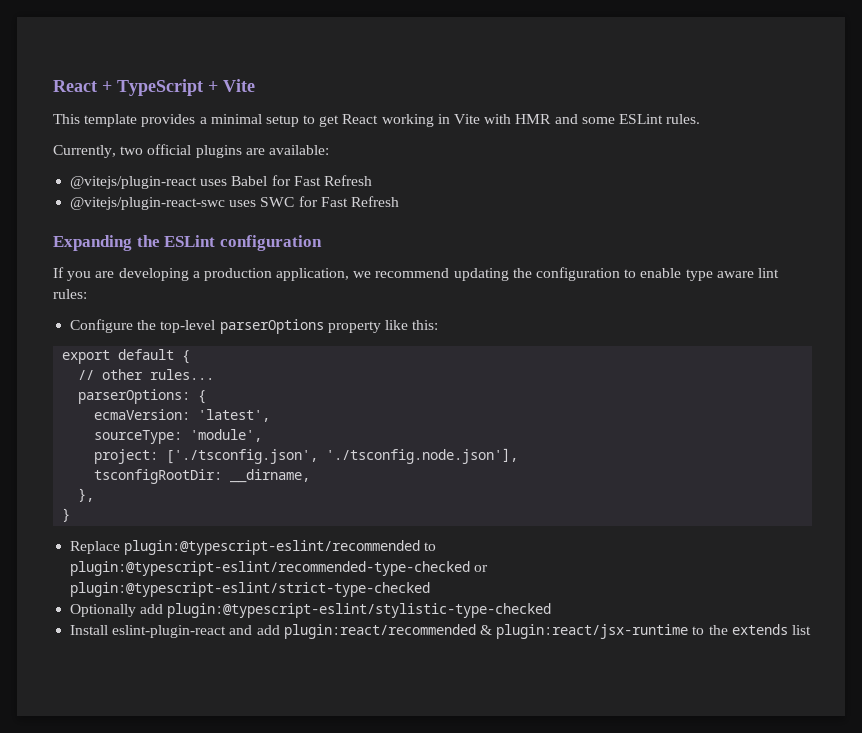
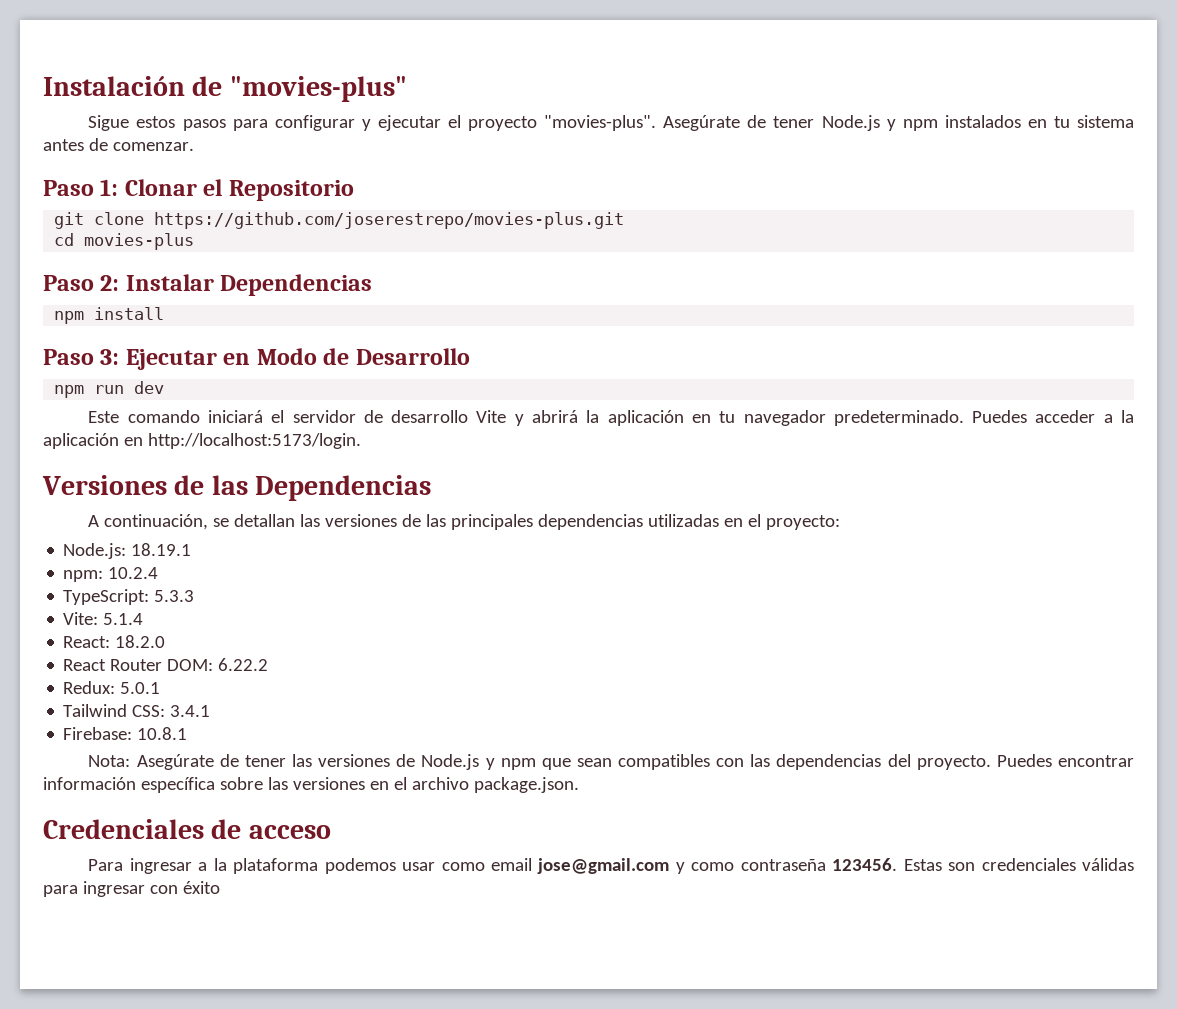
- React + TypeScript + Vite
- This template provides a minimal setup to get React working in Vite with HMR and some ESLint rules.
- Currently, two official plugins are available:
- @vitejs/plugin-react uses Babel for Fast Refresh
- @vitejs/plugin-react-swc uses SWC for Fast Refresh
- Expanding the ESLint configuration
- If you are developing a production application, we recommend updating the configuration to enable type aware lint rules:
- Configure the top-level parserOptions property like this:
- export default {
- // other rules...
- parserOptions: {
- ecmaVersion: 'latest',
- sourceType: 'module',
- project: ['./tsconfig.json', './tsconfig.node.json'],
- tsconfigRootDir: __dirname,
- },
- }
- Replace plugin:@typescript-eslint/recommended to plugin:@typescript-eslint/recommended-type-checked or plugin:@typescript-eslint/strict-type-checked
- Optionally add plugin:@typescript-eslint/stylistic-type-checked
- Install eslint-plugin-react and add plugin:react/recommended & plugin:react/jsx-runtime to the extends list
+ Instalación de "movies-plus"
+ Sigue estos pasos para configurar y ejecutar el proyecto "movies-plus". Asegúrate de tener Node.js y npm instalados en tu sistema antes de comenzar.
+ Paso 1: Clonar el Repositorio
+ git clone https://github.com/joserestrepo/movies-plus.git
+ cd movies-plus
+ Paso 2: Instalar Dependencias
+ npm install
+ Paso 3: Ejecutar en Modo de Desarrollo
+ npm run dev
+ Este comando iniciará el servidor de desarrollo Vite y abrirá la aplicación en tu navegador predeterminado. Puedes acceder a la aplicación en http://localhost:5173/login.
+ Versiones de las Dependencias
+ A continuación, se detallan las versiones de las principales dependencias utilizadas en el proyecto:
+ Node.js: 18.19.1
+ npm: 10.2.4
+ TypeScript: 5.3.3
+ Vite: 5.1.4
+ React: 18.2.0
+ React Router DOM: 6.22.2
+ Redux: 5.0.1
+ Tailwind CSS: 3.4.1
+ Firebase: 10.8.1
+ Nota: Asegúrate de tener las versiones de Node.js y npm que sean compatibles con las dependencias del proyecto. Puedes encontrar información específica sobre las versiones en el archivo package.json.
+ Credenciales de acceso
+ Para ingresar a la plataforma podemos usar como email jose@gmail.com y como contraseña 123456. Estas son credenciales válidas para ingresar con éxito

